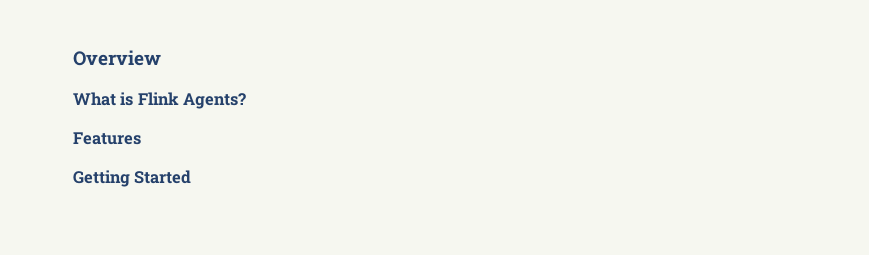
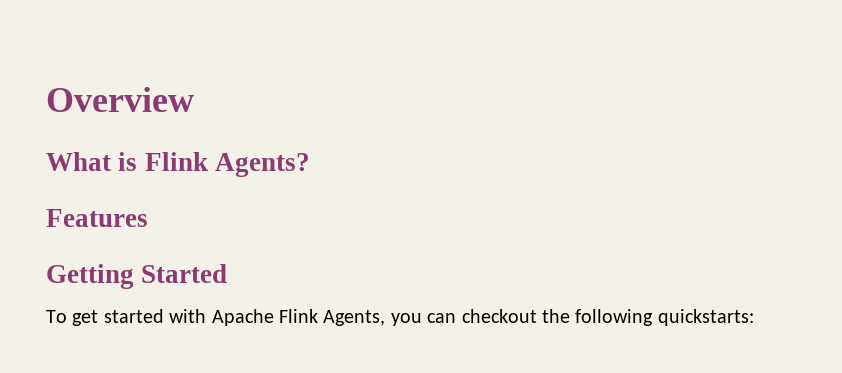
+ To get started with Apache Flink Agents, you can checkout the following quickstarts:

